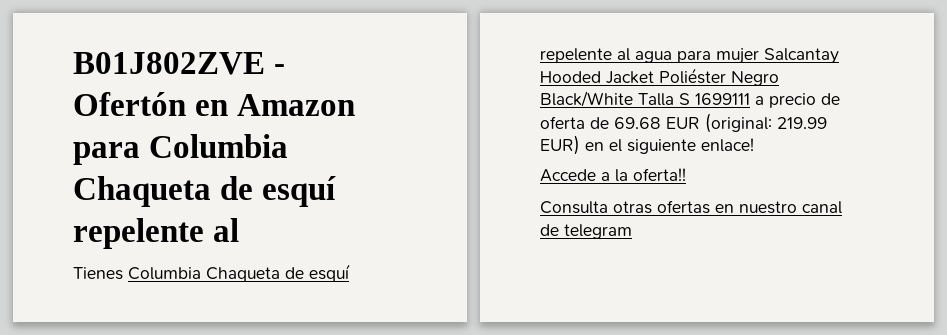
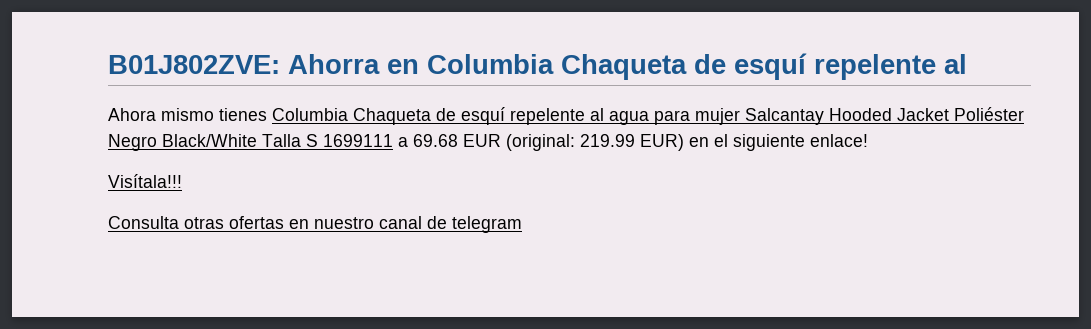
- B01J802ZVE - Ofertón en Amazon para Columbia Chaqueta de esquí repelente al
+ B01J802ZVE: Ahorra en Columbia Chaqueta de esquí repelente al
- Tienes Columbia Chaqueta de esquí repelente al agua para mujer Salcantay Hooded Jacket Poliéster Negro Black/White Talla S 1699111 a precio de oferta de 69.68 EUR (original: 219.99 EUR) en el siguiente enlace!
+ Ahora mismo tienes Columbia Chaqueta de esquí repelente al agua para mujer Salcantay Hooded Jacket Poliéster Negro Black/White Talla S 1699111 a 69.68 EUR (original: 219.99 EUR) en el siguiente enlace!
- Accede a la oferta!!
+ Visítala!!!

